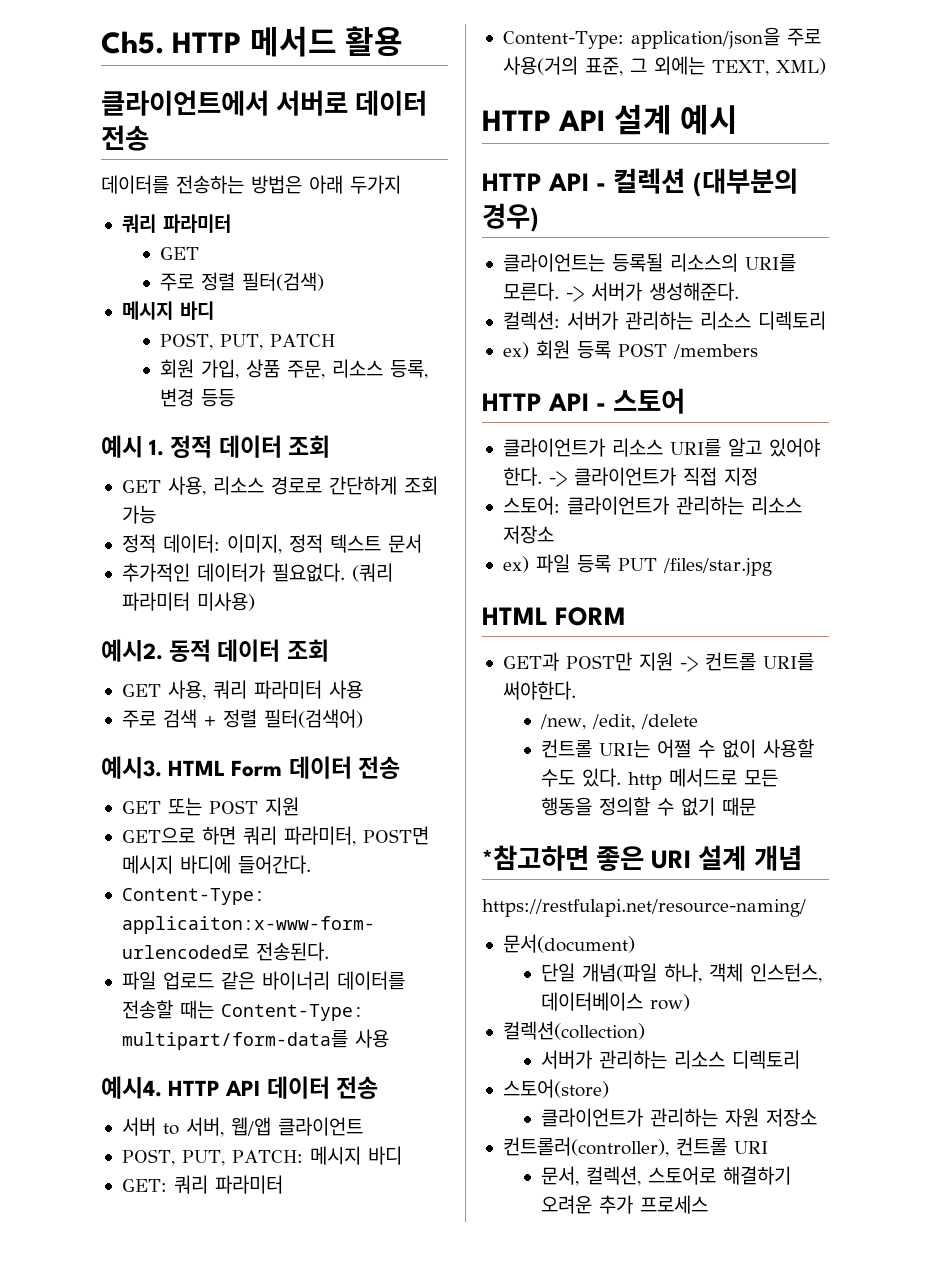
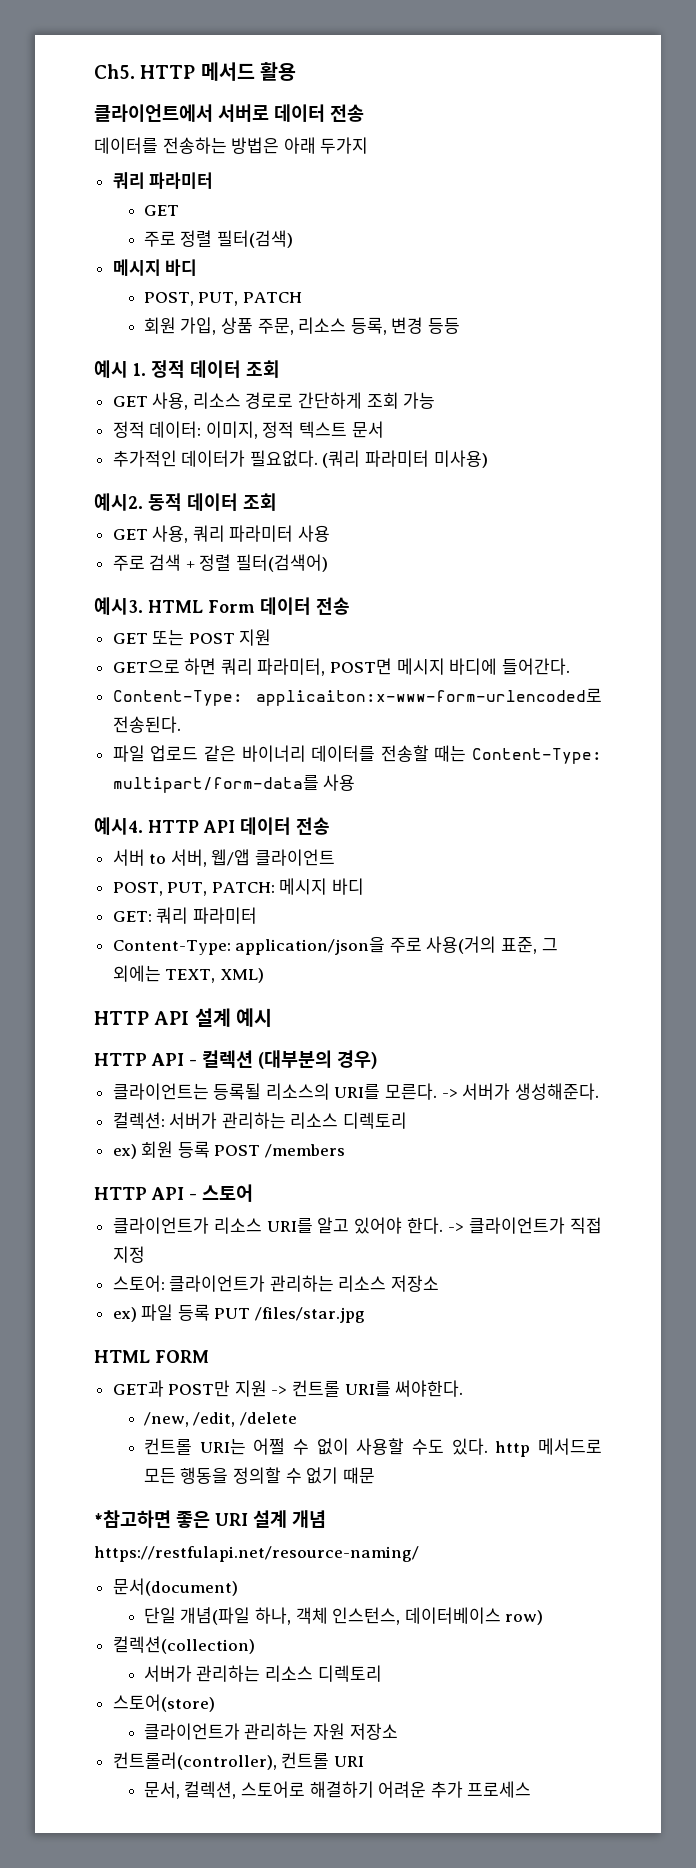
- 문서, 컬렉션, 스토어로 해결하기 오려운 추가 프로세스
+ 문서, 컬렉션, 스토어로 해결하기 어려운 추가 프로세스

